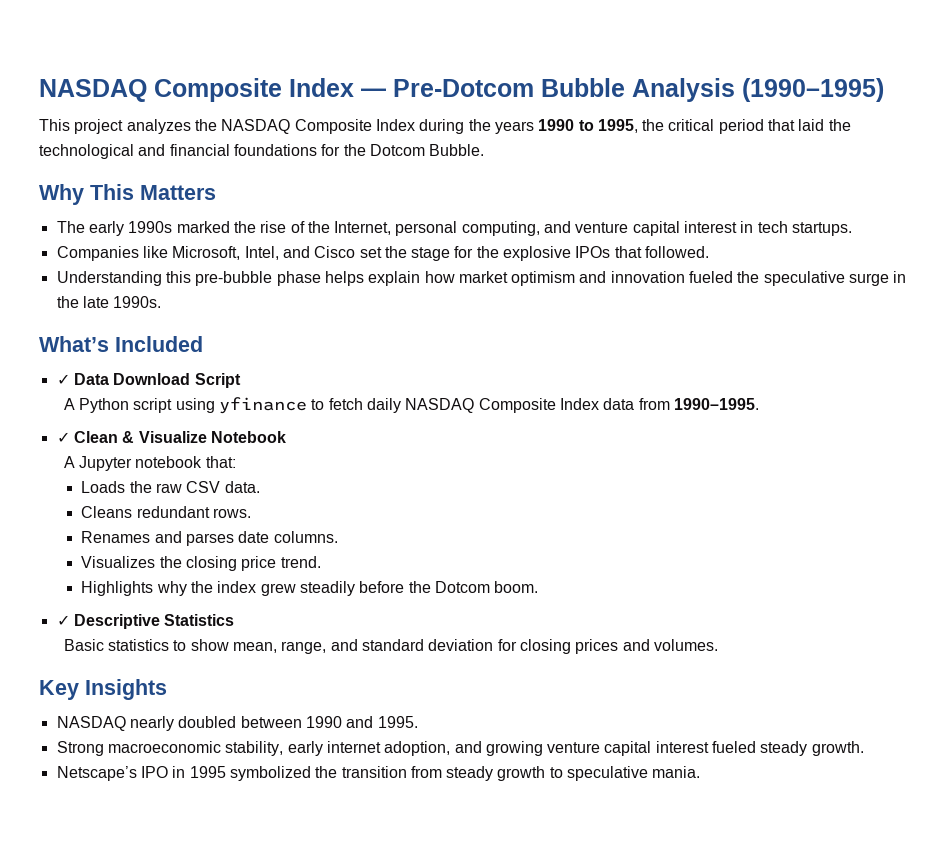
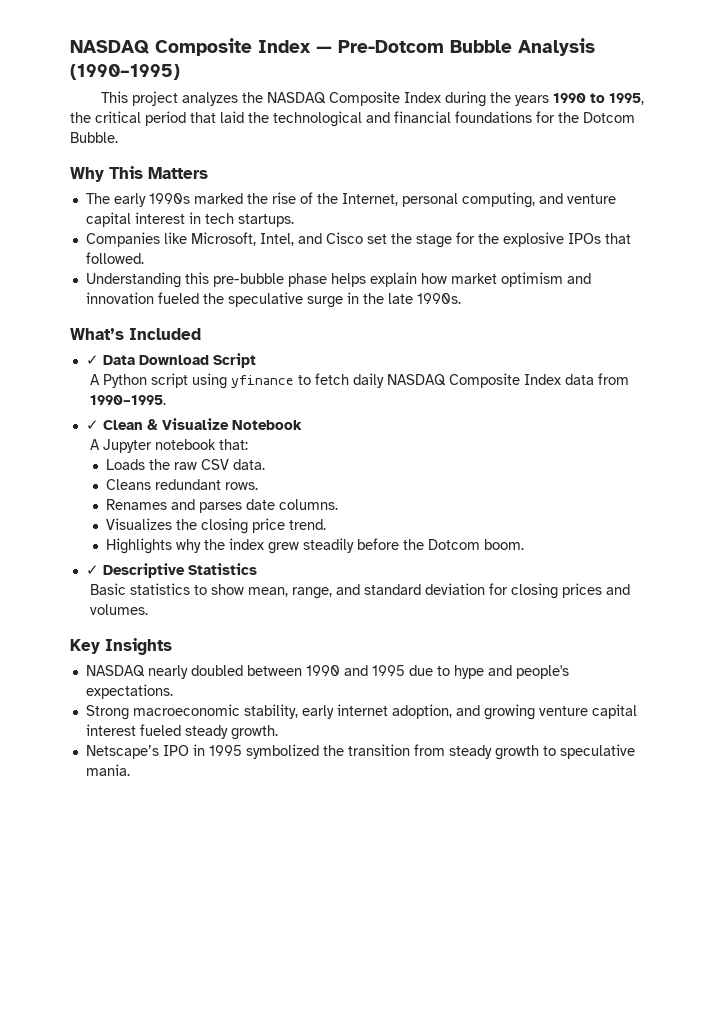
- NASDAQ nearly doubled between 1990 and 1995.
+ NASDAQ nearly doubled between 1990 and 1995 due to hype and people's expectations.

